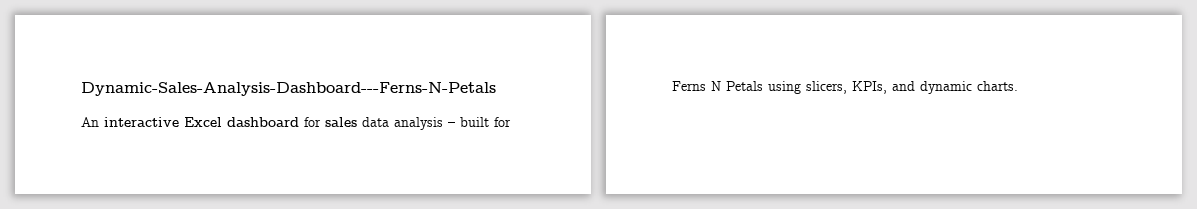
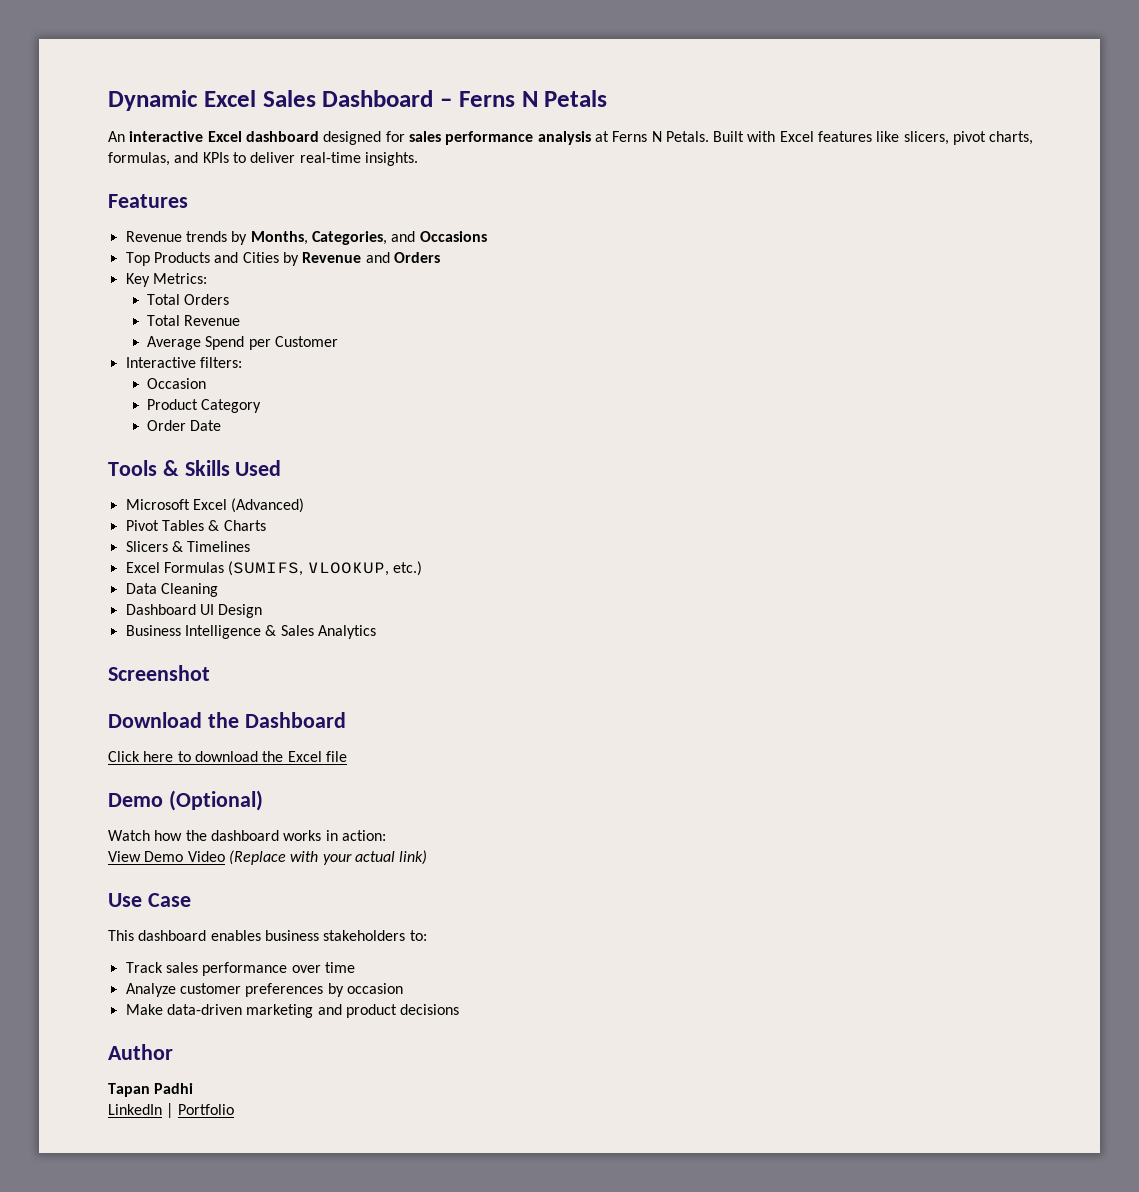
- Dynamic-Sales-Analysis-Dashboard---Ferns-N-Petals
+ Dynamic Excel Sales Dashboard – Ferns N Petals
- An interactive Excel dashboard for sales data analysis – built for Ferns N Petals using slicers, KPIs, and dynamic charts.
+ An interactive Excel dashboard designed for sales performance analysis at Ferns N Petals. Built with Excel features like slicers, pivot charts, formulas, and KPIs to deliver real-time insights.
+ Features
+ Revenue trends by Months, Categories, and Occasions
+ Top Products and Cities by Revenue and Orders
+ Key Metrics:
+ Total Orders
+ Total Revenue
+ Average Spend per Customer
+ Interactive filters:
+ Occasion
+ Product Category
+ Order Date
+ Tools & Skills Used
+ Microsoft Excel (Advanced)
+ Pivot Tables & Charts
+ Slicers & Timelines
+ Excel Formulas (SUMIFS, VLOOKUP, etc.)
+ Data Cleaning
+ Dashboard UI Design
+ Business Intelligence & Sales Analytics
+ Screenshot
+ Download the Dashboard
+ Click here to download the Excel file
+ Demo (Optional)
+ Watch how the dashboard works in action:
+ View Demo Video (Replace with your actual link)
+ Use Case
+ This dashboard enables business stakeholders to:
+ Track sales performance over time
+ Analyze customer preferences by occasion
+ Make data-driven marketing and product decisions
+ Author
+ Tapan Padhi
+ LinkedIn | Portfolio

